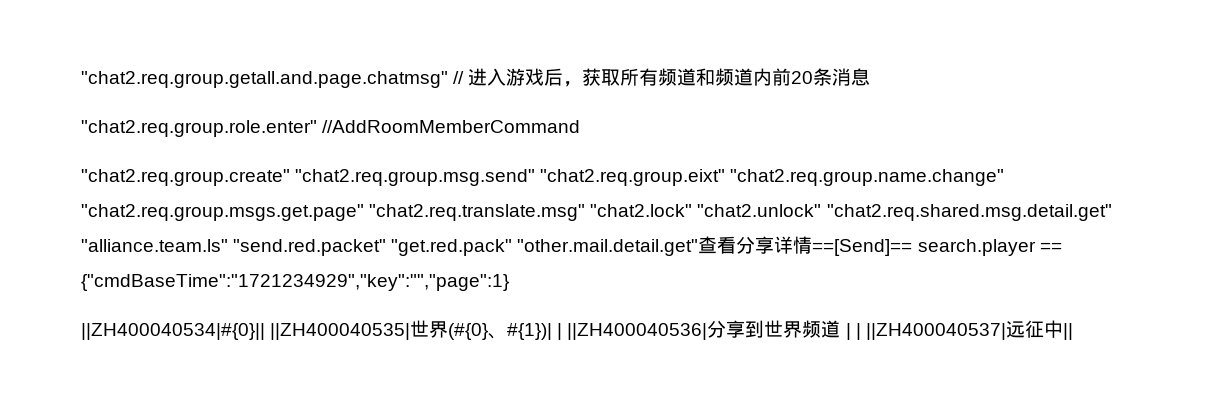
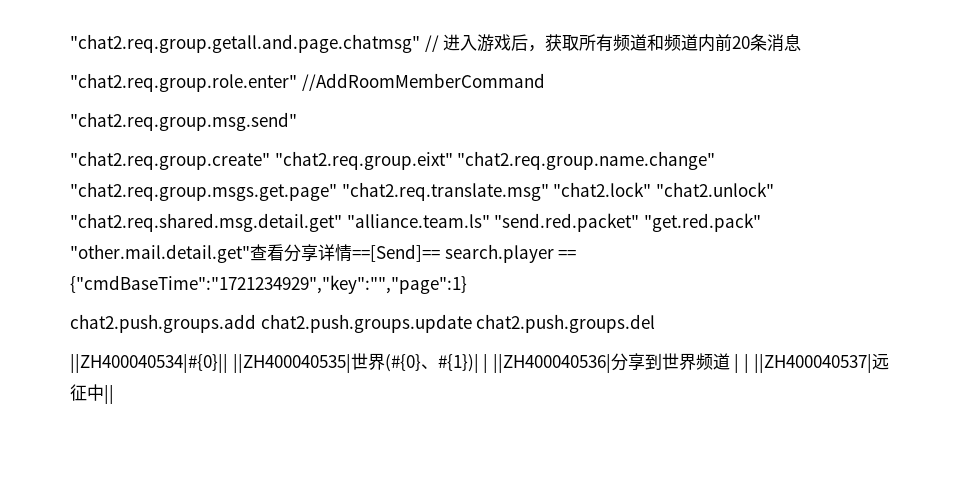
+ "chat2.req.group.msg.send"
- "chat2.req.group.create" "chat2.req.group.msg.send" "chat2.req.group.eixt" "chat2.req.group.name.change" "chat2.req.group.msgs.get.page" "chat2.req.translate.msg" "chat2.lock" "chat2.unlock" "chat2.req.shared.msg.detail.get" "alliance.team.ls" "send.red.packet" "get.red.pack" "other.mail.detail.get"查看分享详情==[Send]== search.player == {"cmdBaseTime":"1721234929","key":"","page":1}
+ "chat2.req.group.create" "chat2.req.group.eixt" "chat2.req.group.name.change" "chat2.req.group.msgs.get.page" "chat2.req.translate.msg" "chat2.lock" "chat2.unlock" "chat2.req.shared.msg.detail.get" "alliance.team.ls" "send.red.packet" "get.red.pack" "other.mail.detail.get"查看分享详情==[Send]== search.player == {"cmdBaseTime":"1721234929","key":"","page":1}
+ chat2.push.groups.add chat2.push.groups.update chat2.push.groups.del

